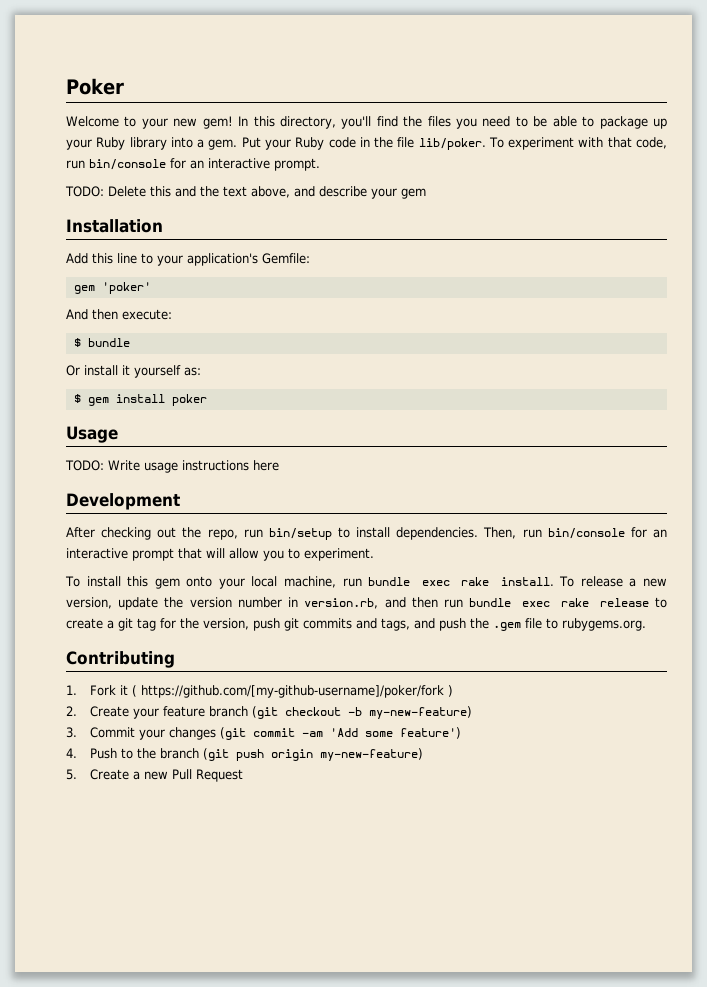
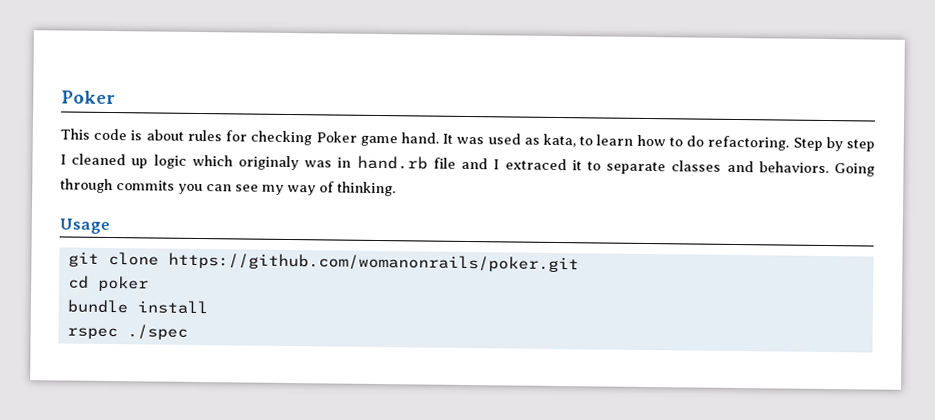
- Welcome to your new gem! In this directory, you'll find the files you need to be able to package up your Ruby library into a gem. Put your Ruby code in the file lib/poker. To experiment with that code, run bin/console for an interactive prompt.
- TODO: Delete this and the text above, and describe your gem
- Installation
- Add this line to your application's Gemfile:
- gem 'poker'
- And then execute:
- $ bundle
- Or install it yourself as:
- $ gem install poker
+ This code is about rules for checking Poker game hand. It was used as kata, to learn how to do refactoring. Step by step I cleaned up logic which originaly was in hand.rb file and I extraced it to separate classes and behaviors. Going through commits you can see my way of thinking.
  Usage
- TODO: Write usage instructions here
- Development
- After checking out the repo, run bin/setup to install dependencies. Then, run bin/console for an interactive prompt that will allow you to experiment.
- To install this gem onto your local machine, run bundle exec rake install. To release a new version, update the version number in version.rb, and then run bundle exec rake release to create a git tag for the version, push git commits and tags, and push the .gem file to rubygems.org.
- Contributing
- 1. Fork it ( https://github.com/[my-github-username]/poker/fork )
- 2. Create your feature branch (git checkout -b my-new-feature)
- 3. Commit your changes (git commit -am 'Add some feature')
- 4. Push to the branch (git push origin my-new-feature)
- 5. Create a new Pull Request
+ git clone https://github.com/womanonrails/poker.git
+ cd poker
+ bundle install
+ rspec ./spec

